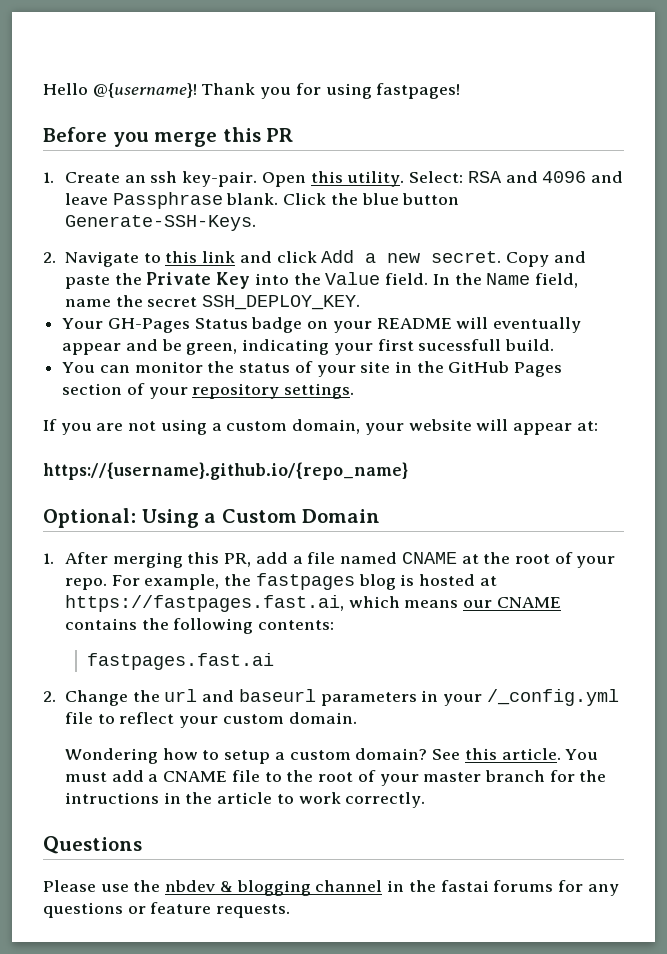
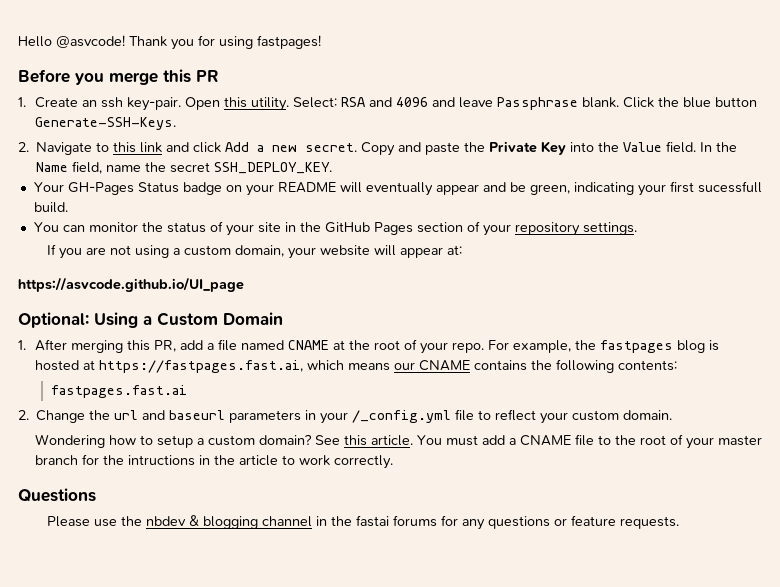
- Hello @{username}!
+ Hello @asvcode!
- https://{username}.github.io/{repo_name}
+ https://asvcode.github.io/UI_page

